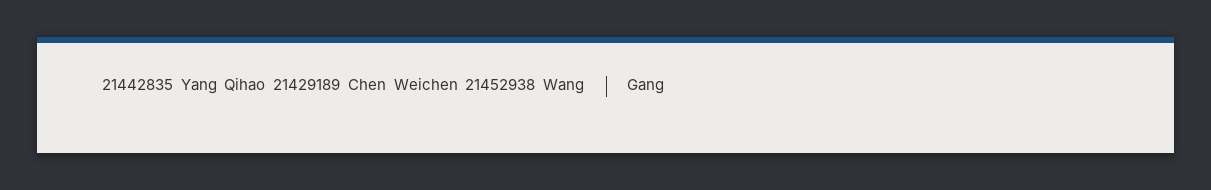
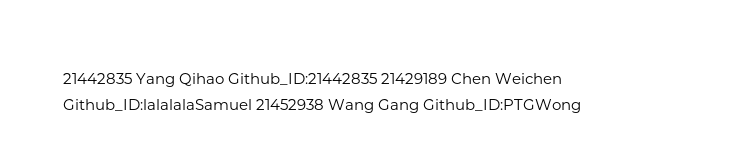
- 21442835 Yang Qihao 21429189 Chen Weichen 21452938 Wang Gang
+ 21442835 Yang Qihao Github_ID:21442835 21429189 Chen Weichen Github_ID:lalalalaSamuel 21452938 Wang Gang Github_ID:PTGWong

